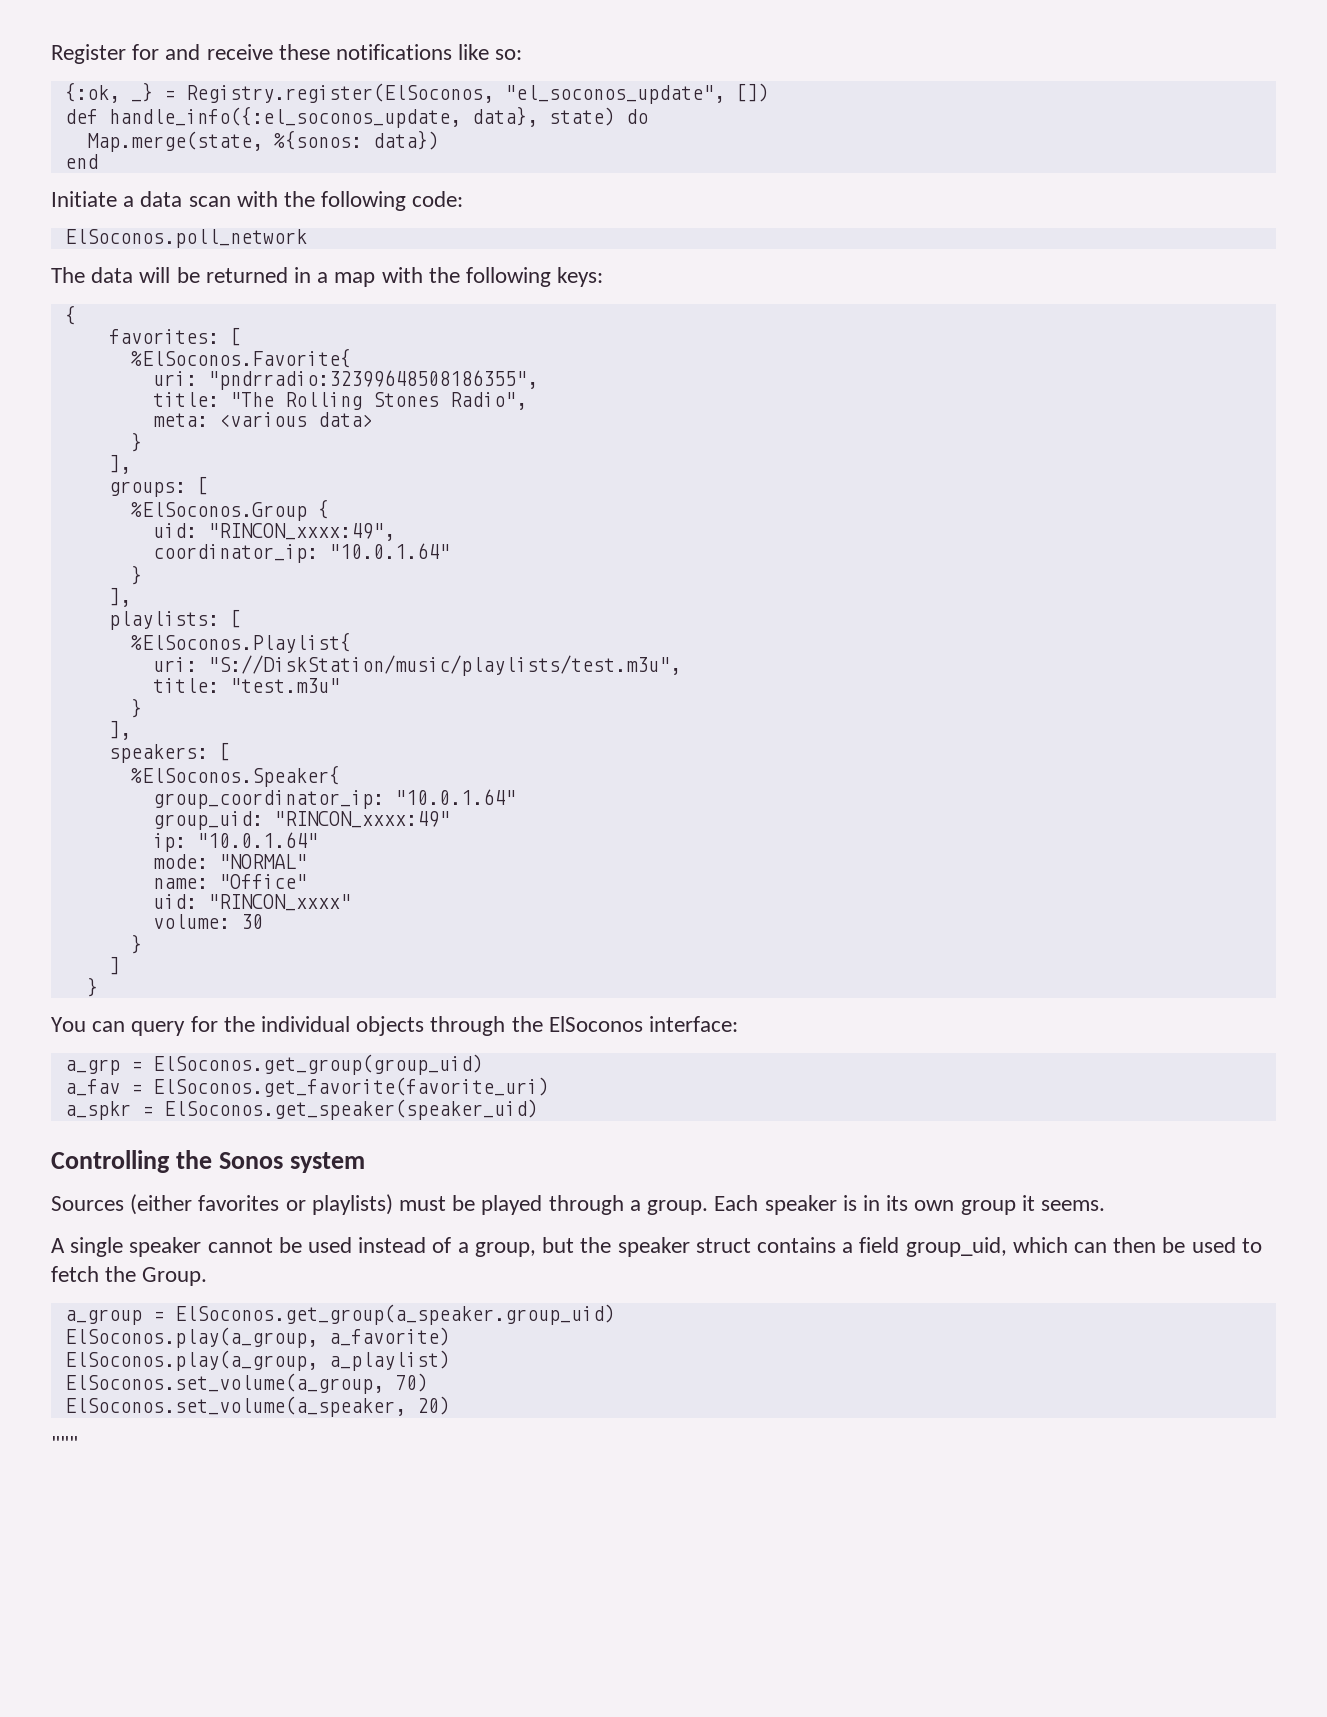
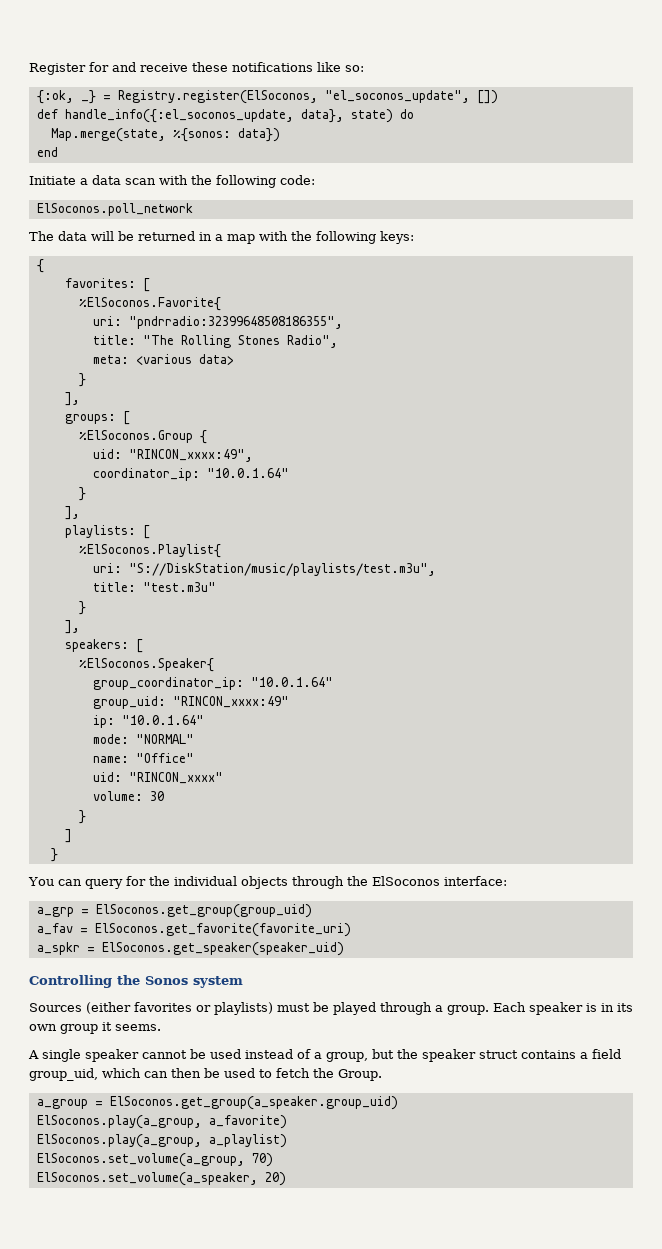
- """

